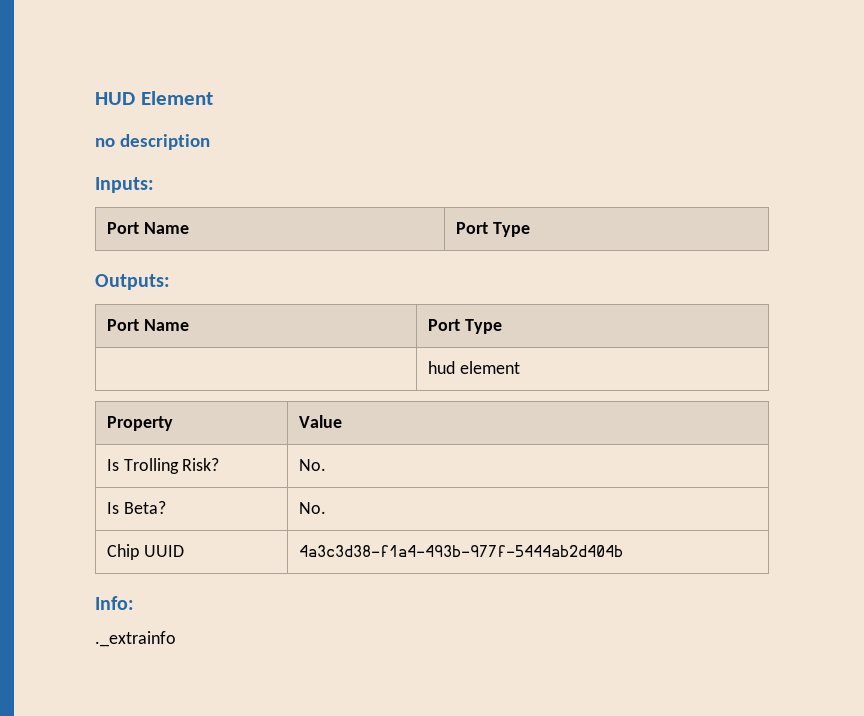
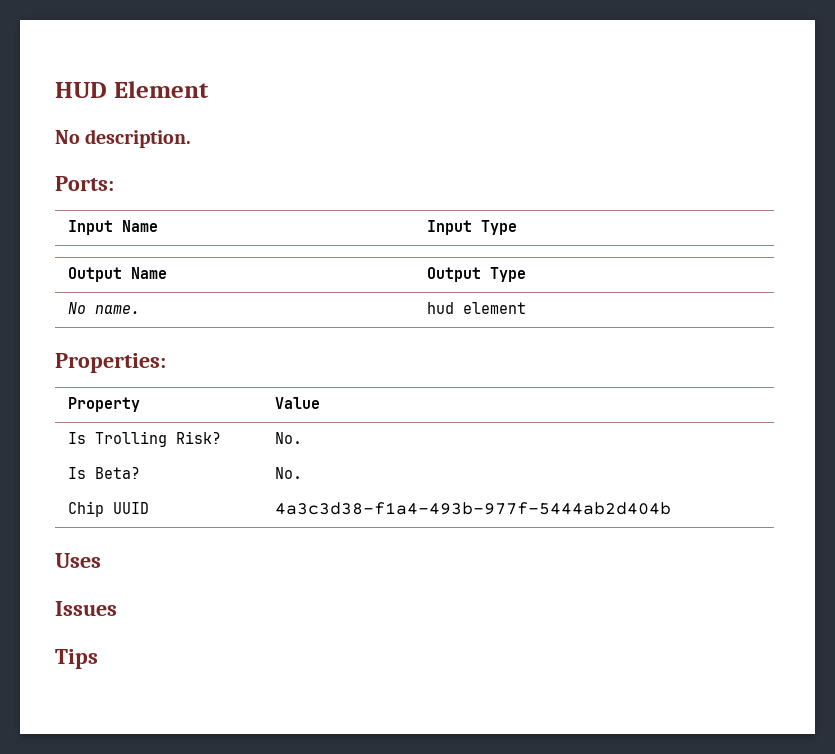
- no description
- Inputs:
- Port Name | Port Type
- Outputs:
- Port Name | Port Type
- | hud element
+ No description.
+ Ports:
+ Input Name | Input Type
+ Output Name | Output Type
+ No name. | hud element
+ Properties:
- Info:
- ._extrainfo
+ Uses
+ Issues
+ Tips

